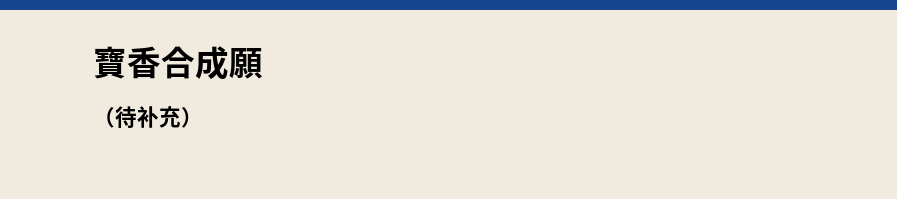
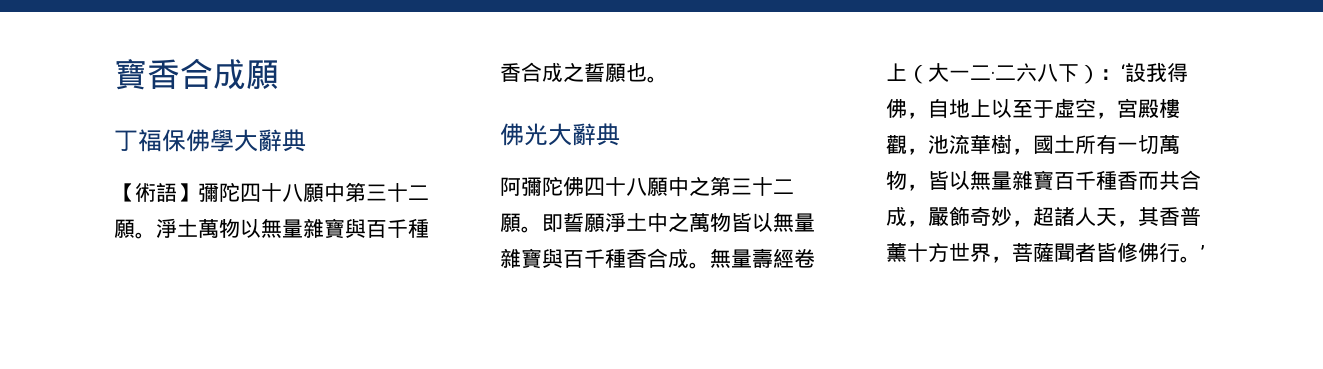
- （待补充）
+ 丁福保佛學大辭典
+ 【術語】彌陀四十八願中第三十二願。淨土萬物以無量雜寶與百千種香合成之誓願也。
+ 佛光大辭典
+ 阿彌陀佛四十八願中之第三十二願。即誓願淨土中之萬物皆以無量雜寶與百千種香合成。無量壽經卷上（大一二·二六八下）：‘設我得佛，自地上以至于虛空，宮殿樓觀，池流華樹，國土所有一切萬物，皆以無量雜寶百千種香而共合成，嚴飾奇妙，超諸人天，其香普薰十方世界，菩薩聞者皆修佛行。’

